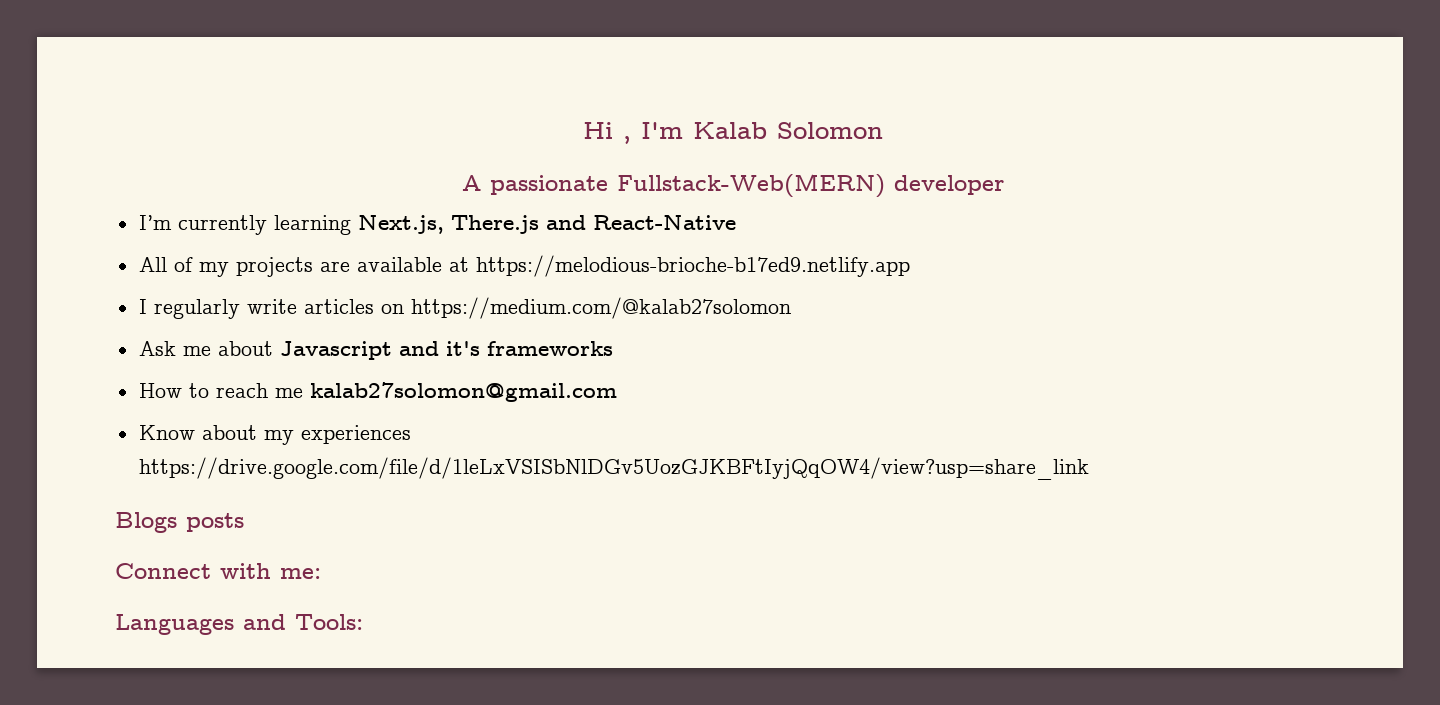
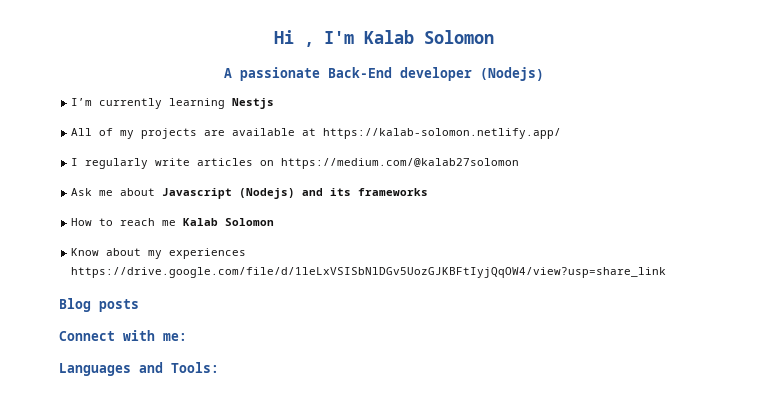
- A passionate Fullstack-Web(MERN) developer
+ A passionate Back-End developer (Nodejs)
- I’m currently learning Next.js, There.js and React-Native
+ I’m currently learning Nestjs
- All of my projects are available at https://melodious-brioche-b17ed9.netlify.app
+ All of my projects are available at https://kalab-solomon.netlify.app/
- Ask me about Javascript and it's frameworks
+ Ask me about Javascript (Nodejs) and its frameworks
- How to reach me kalab27solomon@gmail.com
+ How to reach me Kalab Solomon
- Blogs posts
+ Blog posts

